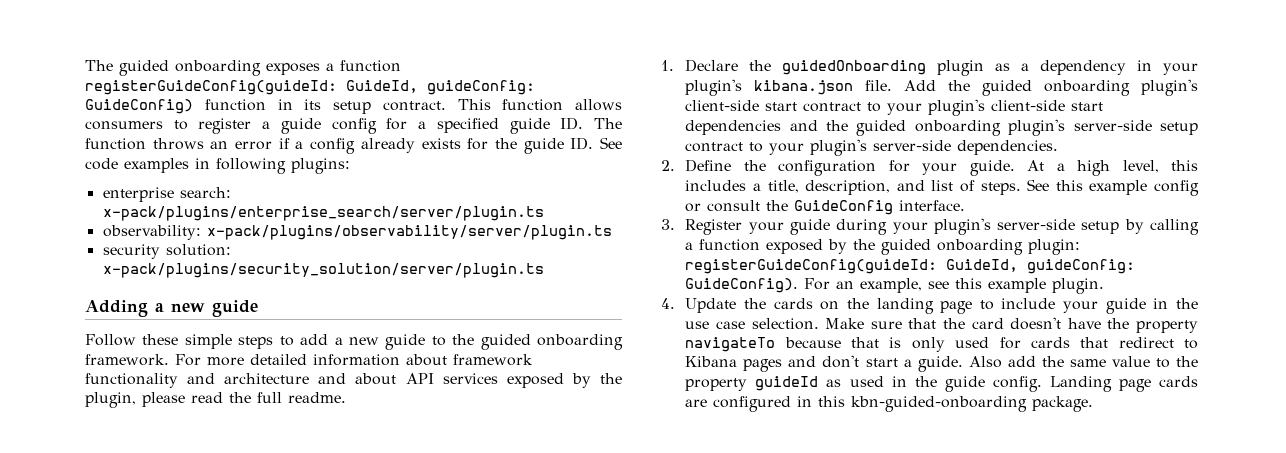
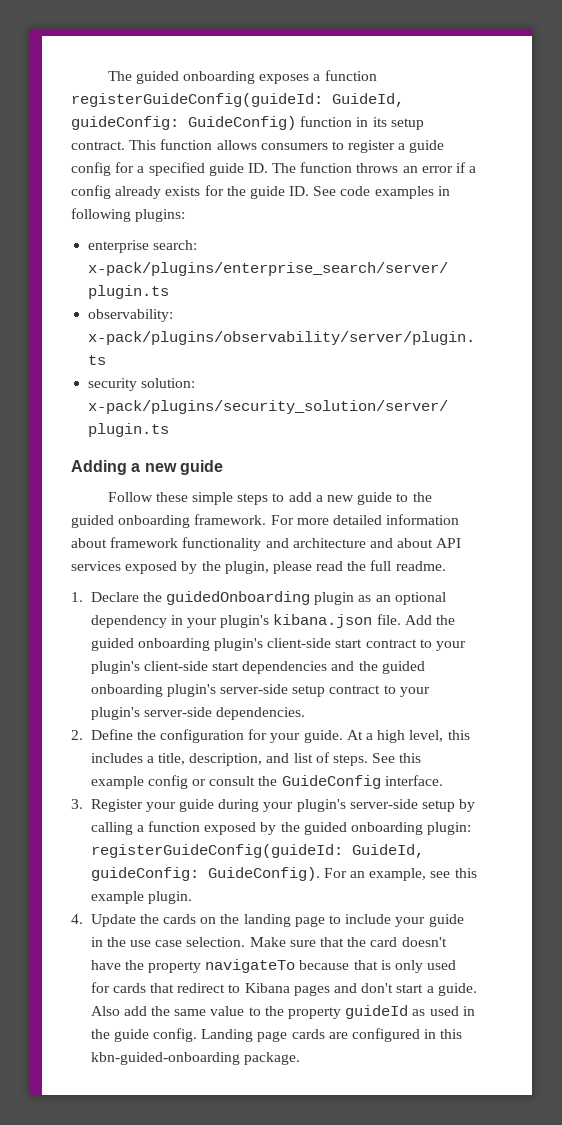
- 1. Declare the guidedOnboarding plugin as a dependency in your plugin's kibana.json file.
+ 1. Declare the guidedOnboarding plugin as an optional dependency in your plugin's kibana.json file.

